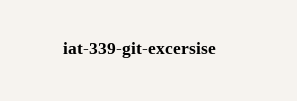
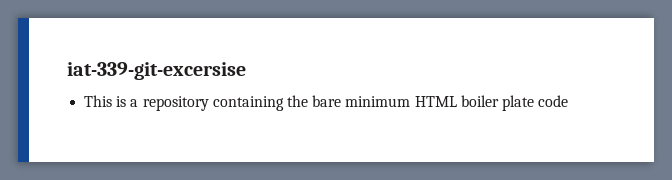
+ This is a repository containing the bare minimum HTML boiler plate code

